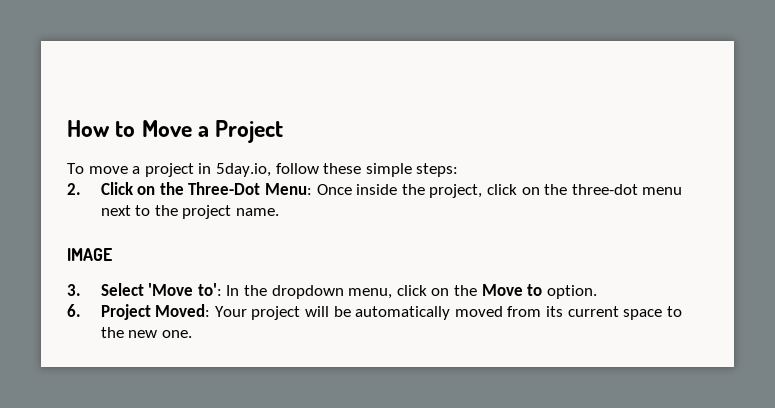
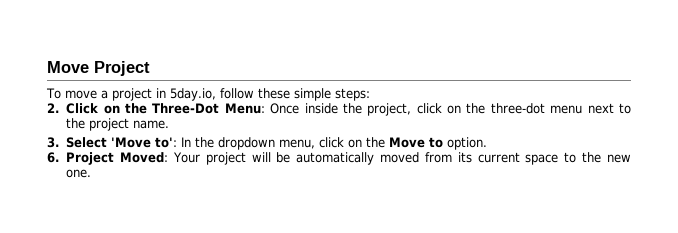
- How to Move a Project
+ Move Project
- IMAGE

